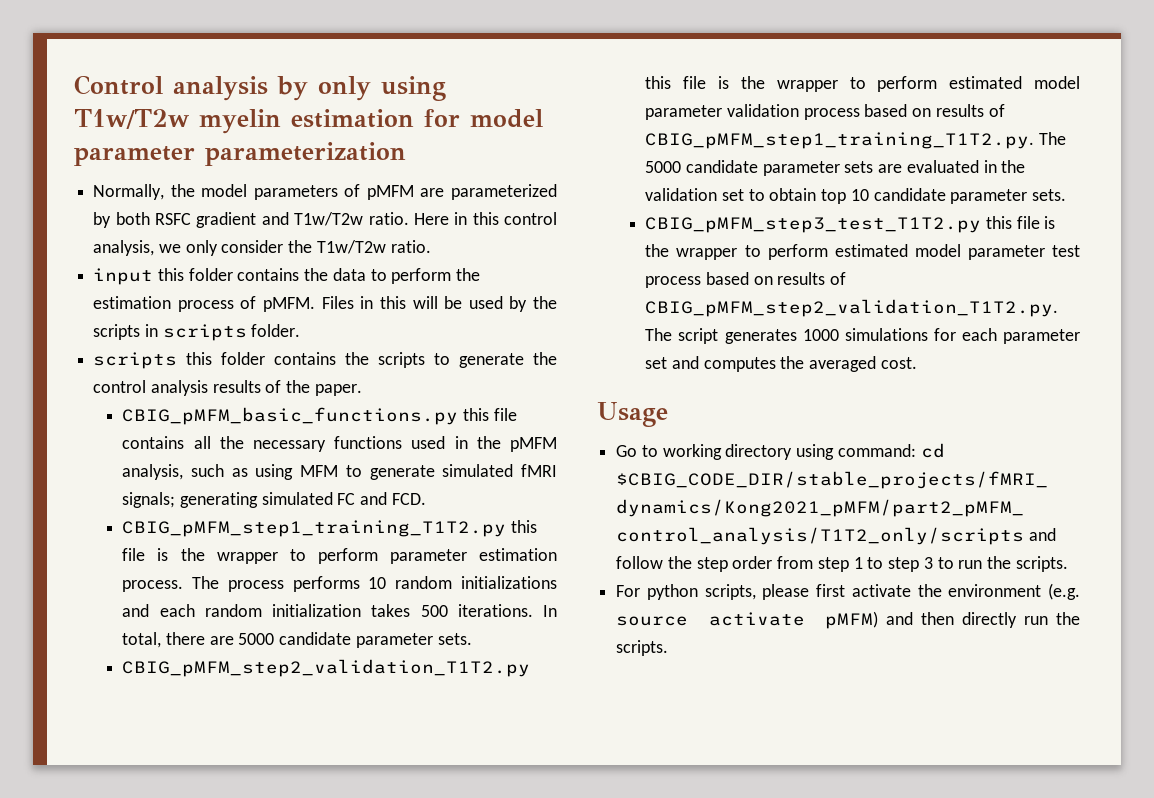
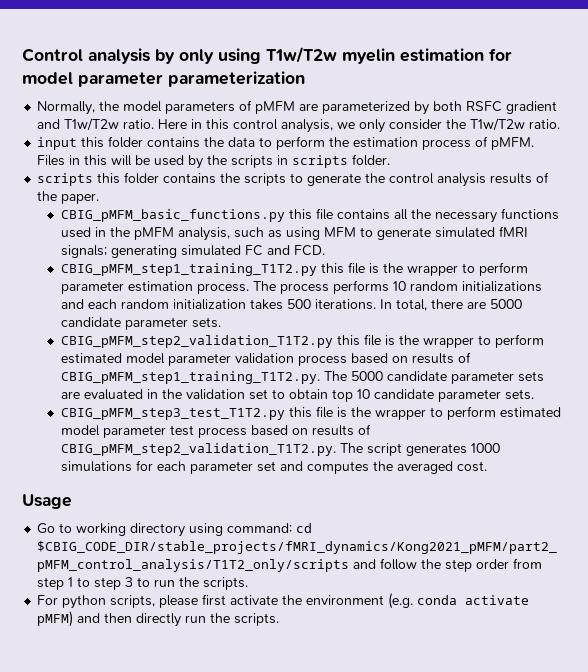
- For python scripts, please first activate the environment (e.g. source activate pMFM) and then directly run the scripts.
+ For python scripts, please first activate the environment (e.g. conda activate pMFM) and then directly run the scripts.

